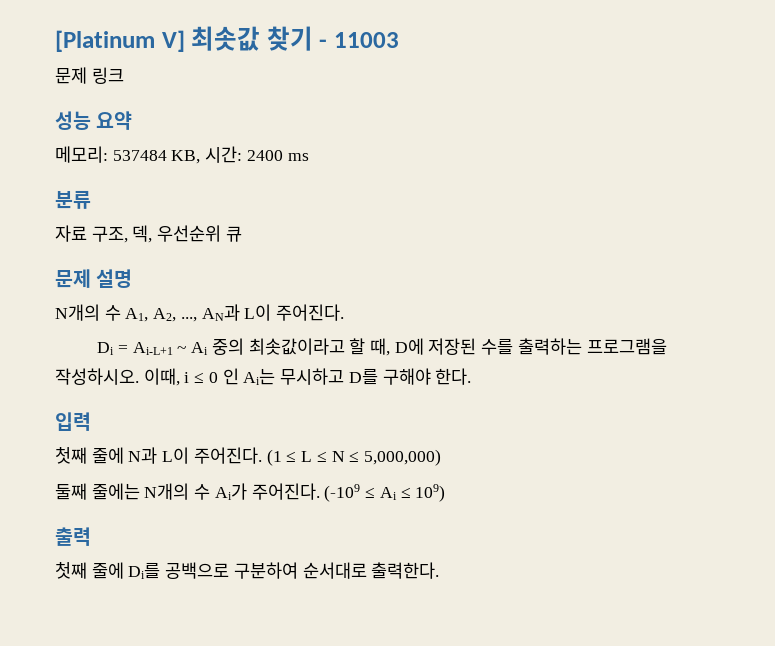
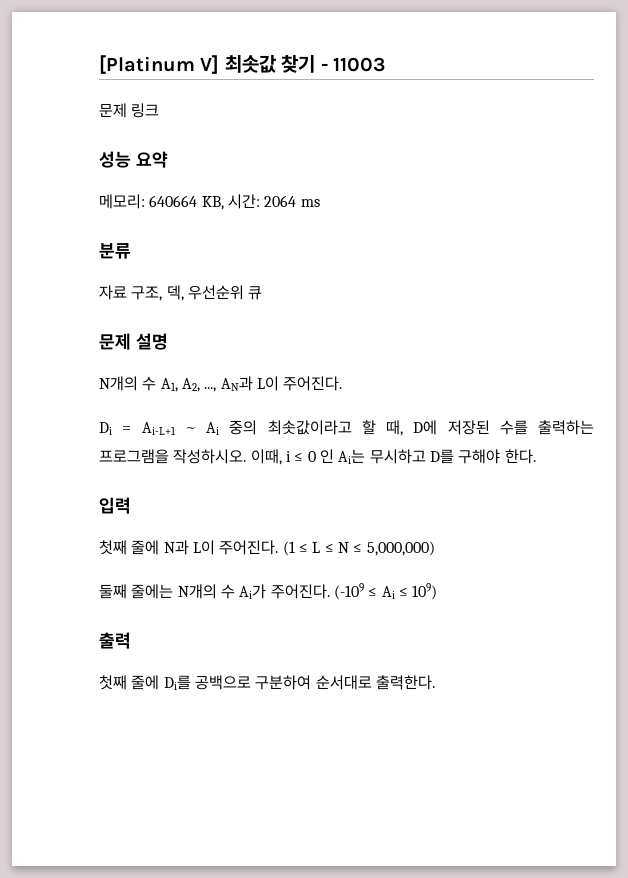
- 메모리: 537484 KB, 시간: 2400 ms
+ 메모리: 640664 KB, 시간: 2064 ms

